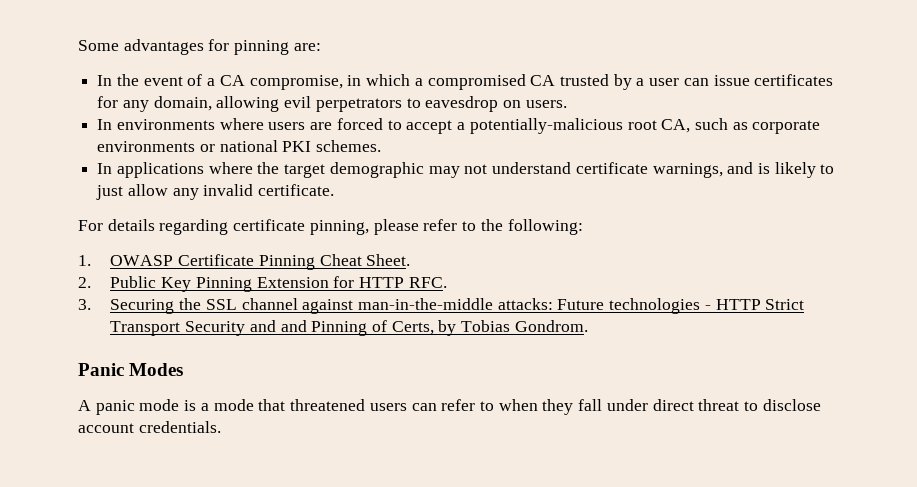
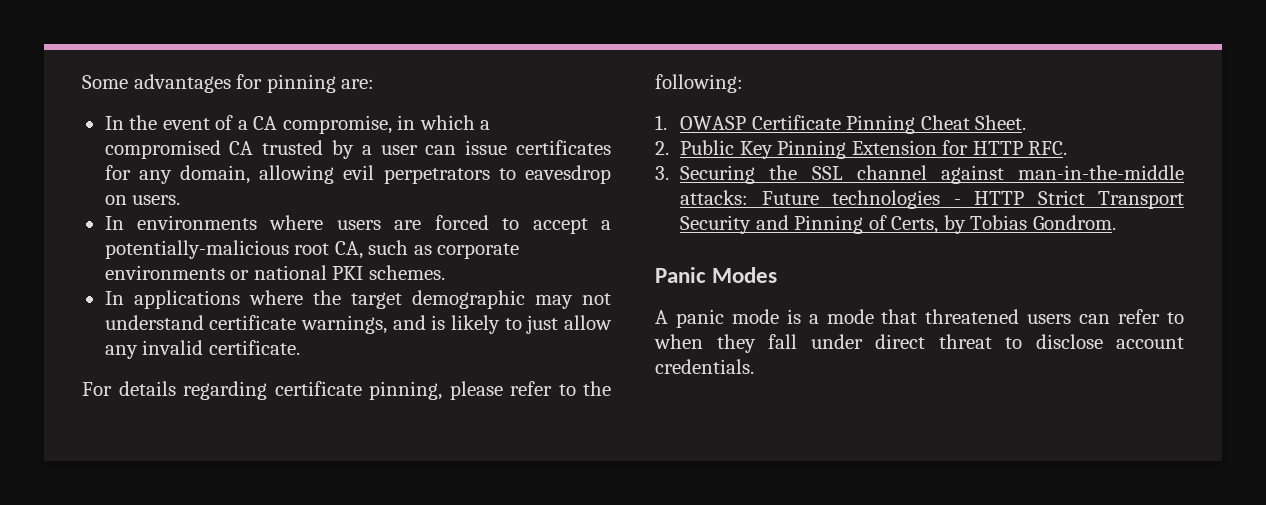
- 3. Securing the SSL channel against man-in-the-middle attacks: Future technologies - HTTP Strict Transport Security and and Pinning of Certs, by Tobias Gondrom.
+ 3. Securing the SSL channel against man-in-the-middle attacks: Future technologies - HTTP Strict Transport Security and Pinning of Certs, by Tobias Gondrom.

